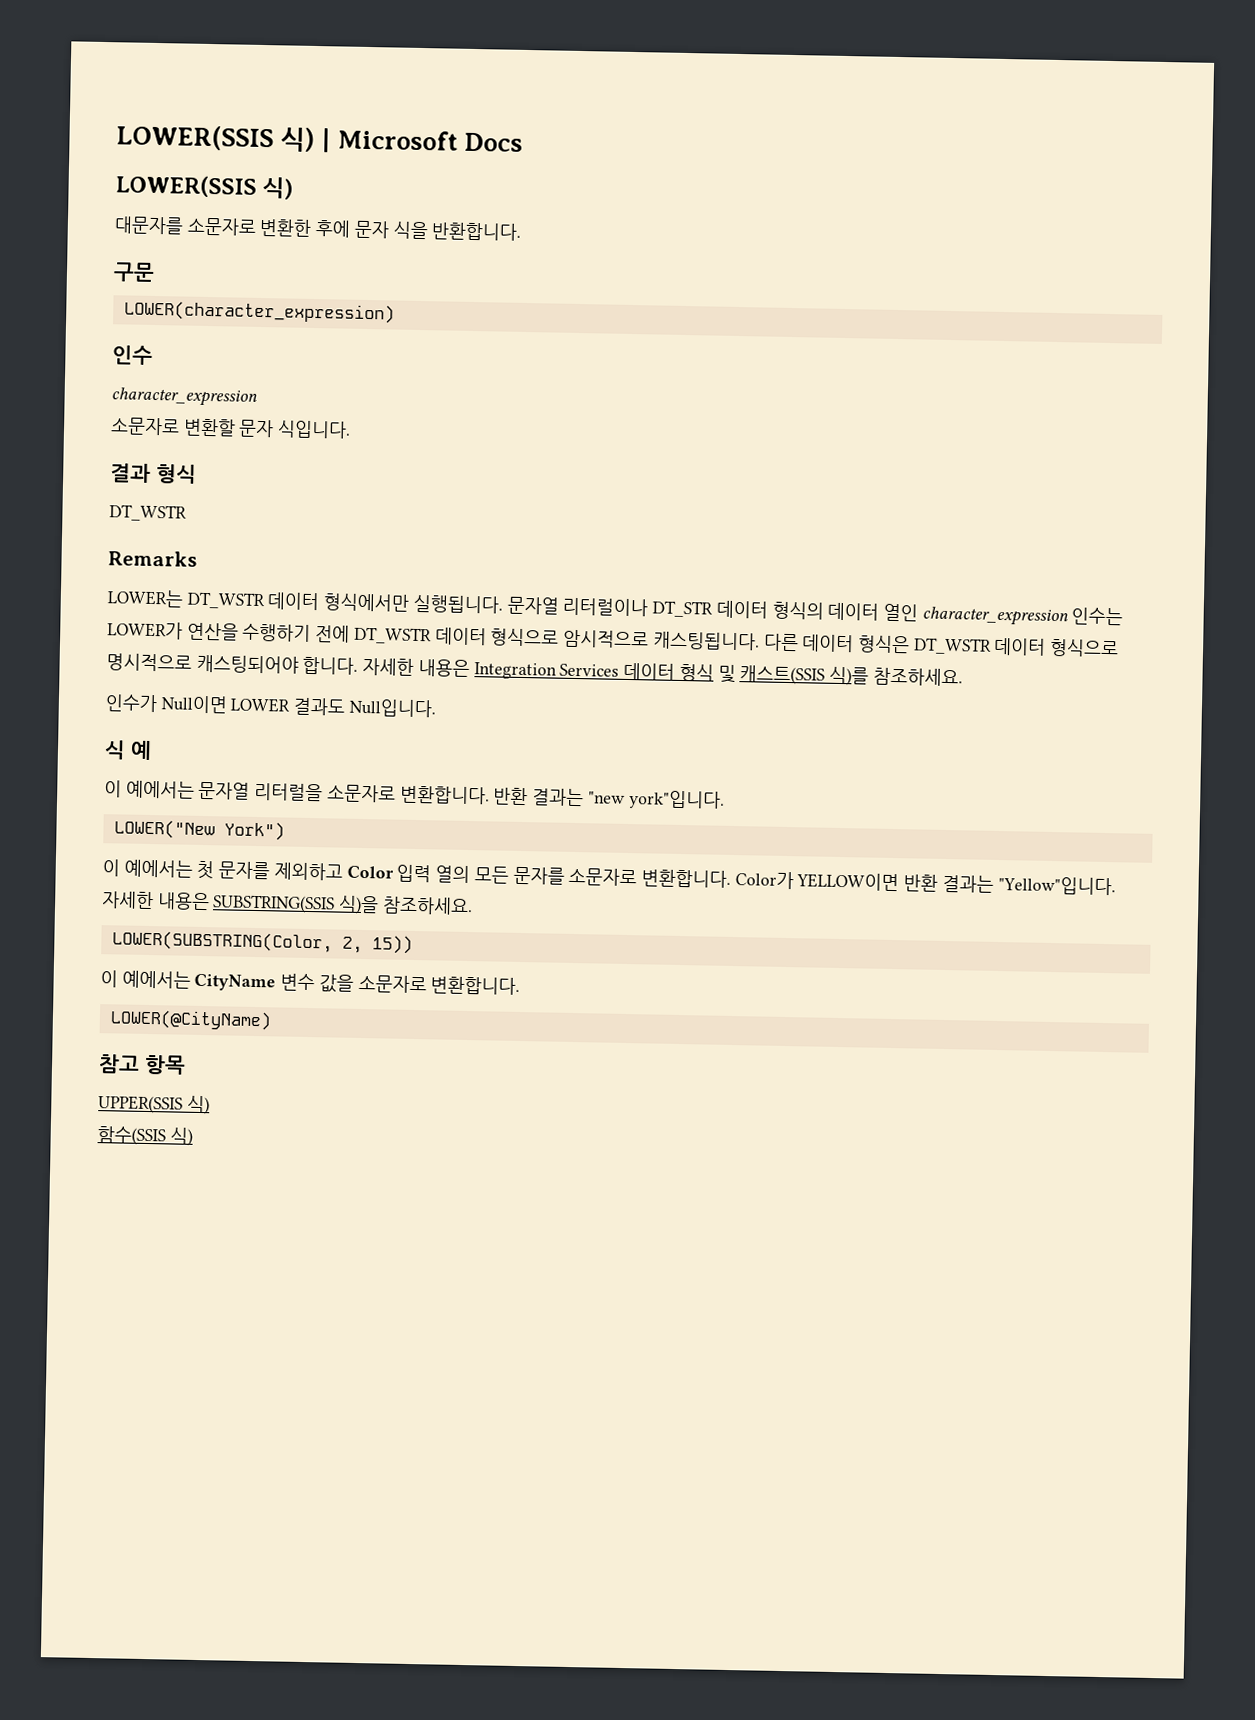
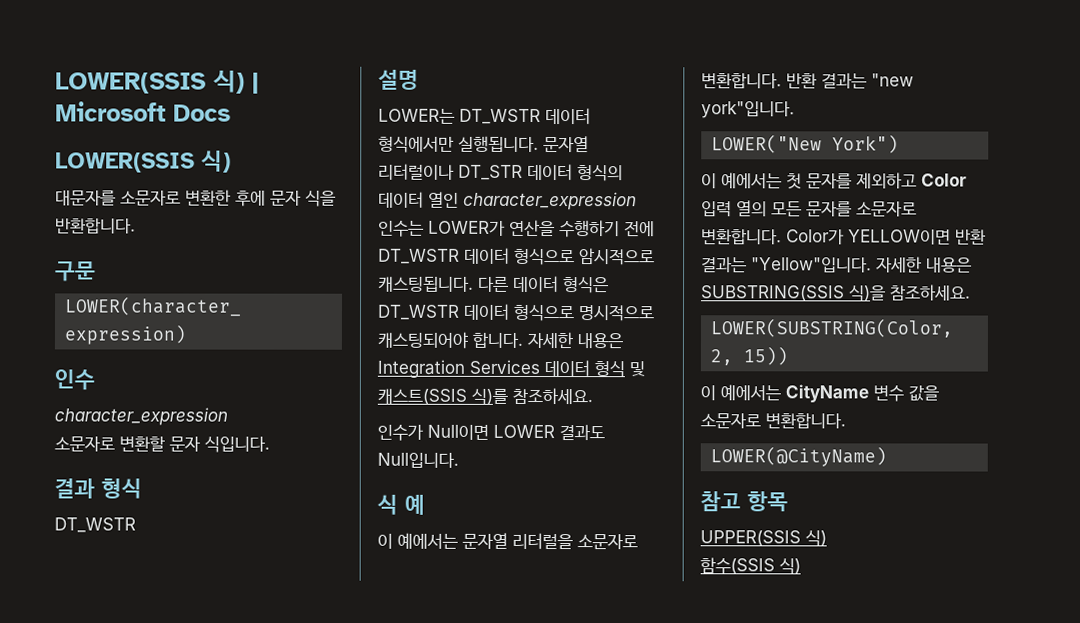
- Remarks
+ 설명

